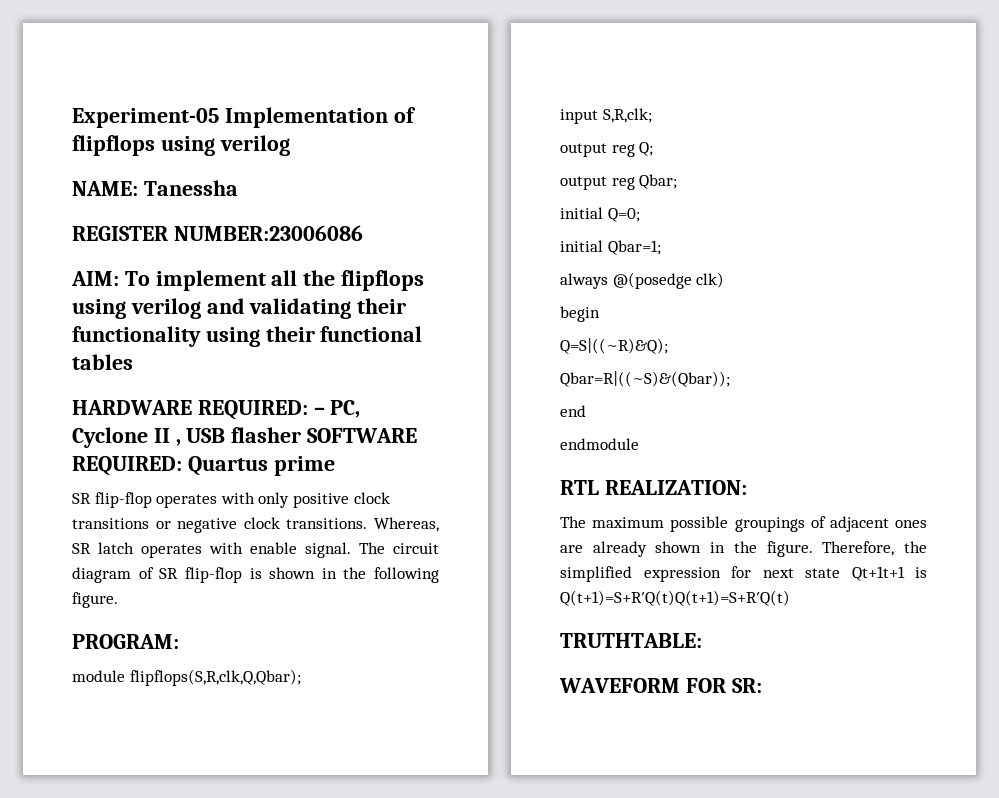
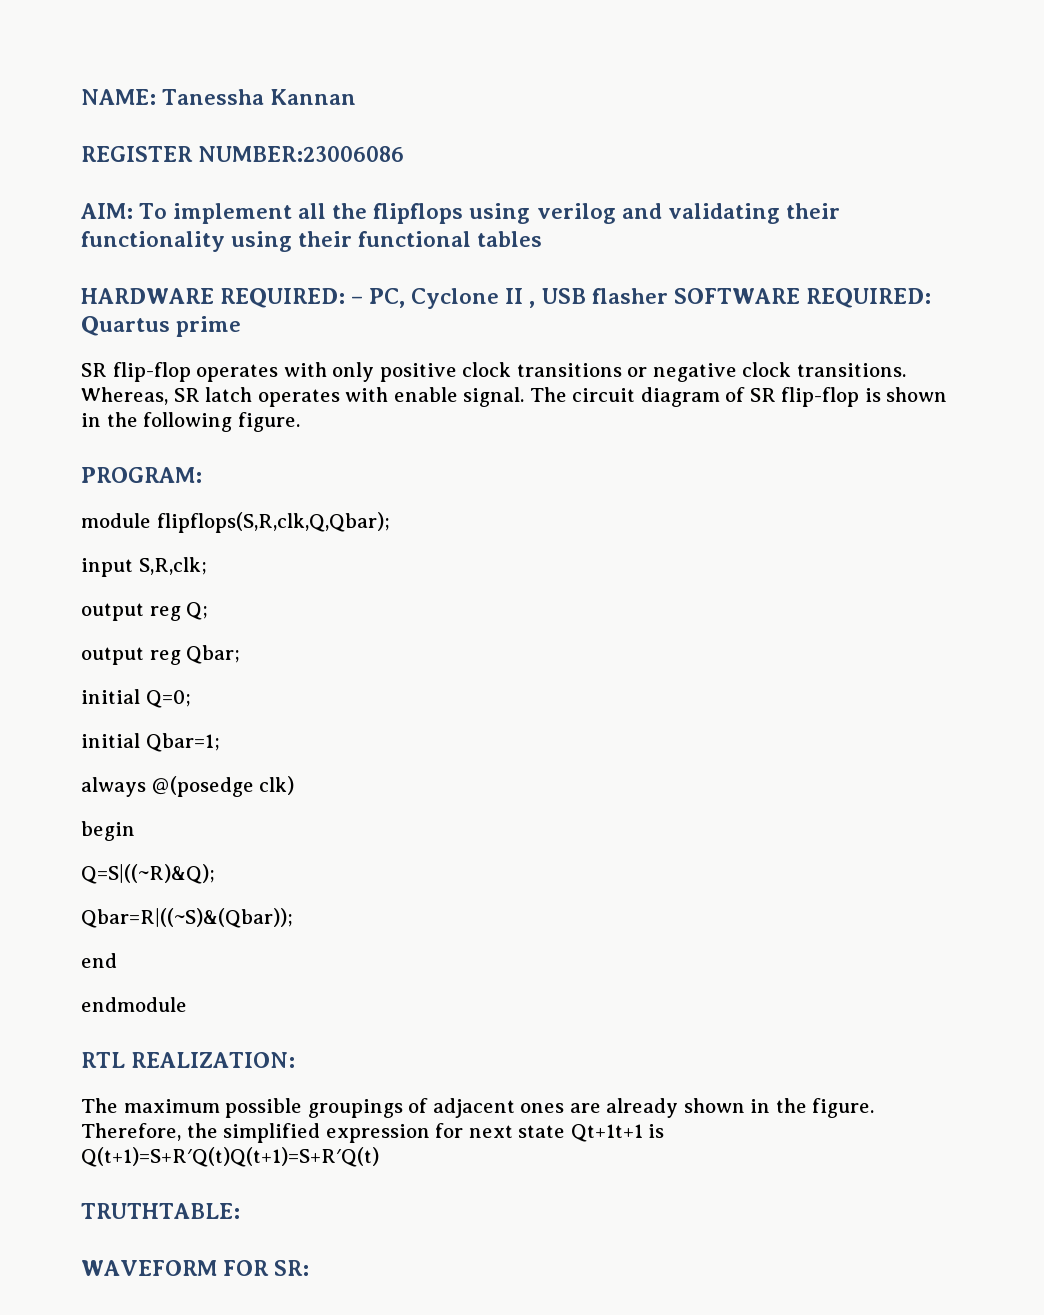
- Experiment-05 Implementation of flipflops using verilog
- NAME: Tanessha
+ NAME: Tanessha Kannan

